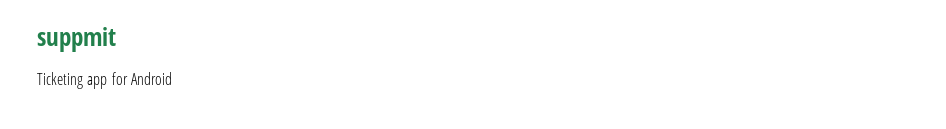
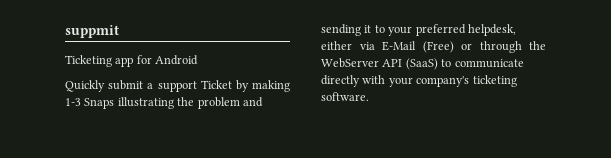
+ Quickly submit a support Ticket by making 1-3 Snaps illustrating the problem and sending it to your preferred helpdesk, either via E-Mail (Free) or through the WebServer API (SaaS) to communicate directly with your company's ticketing software.

